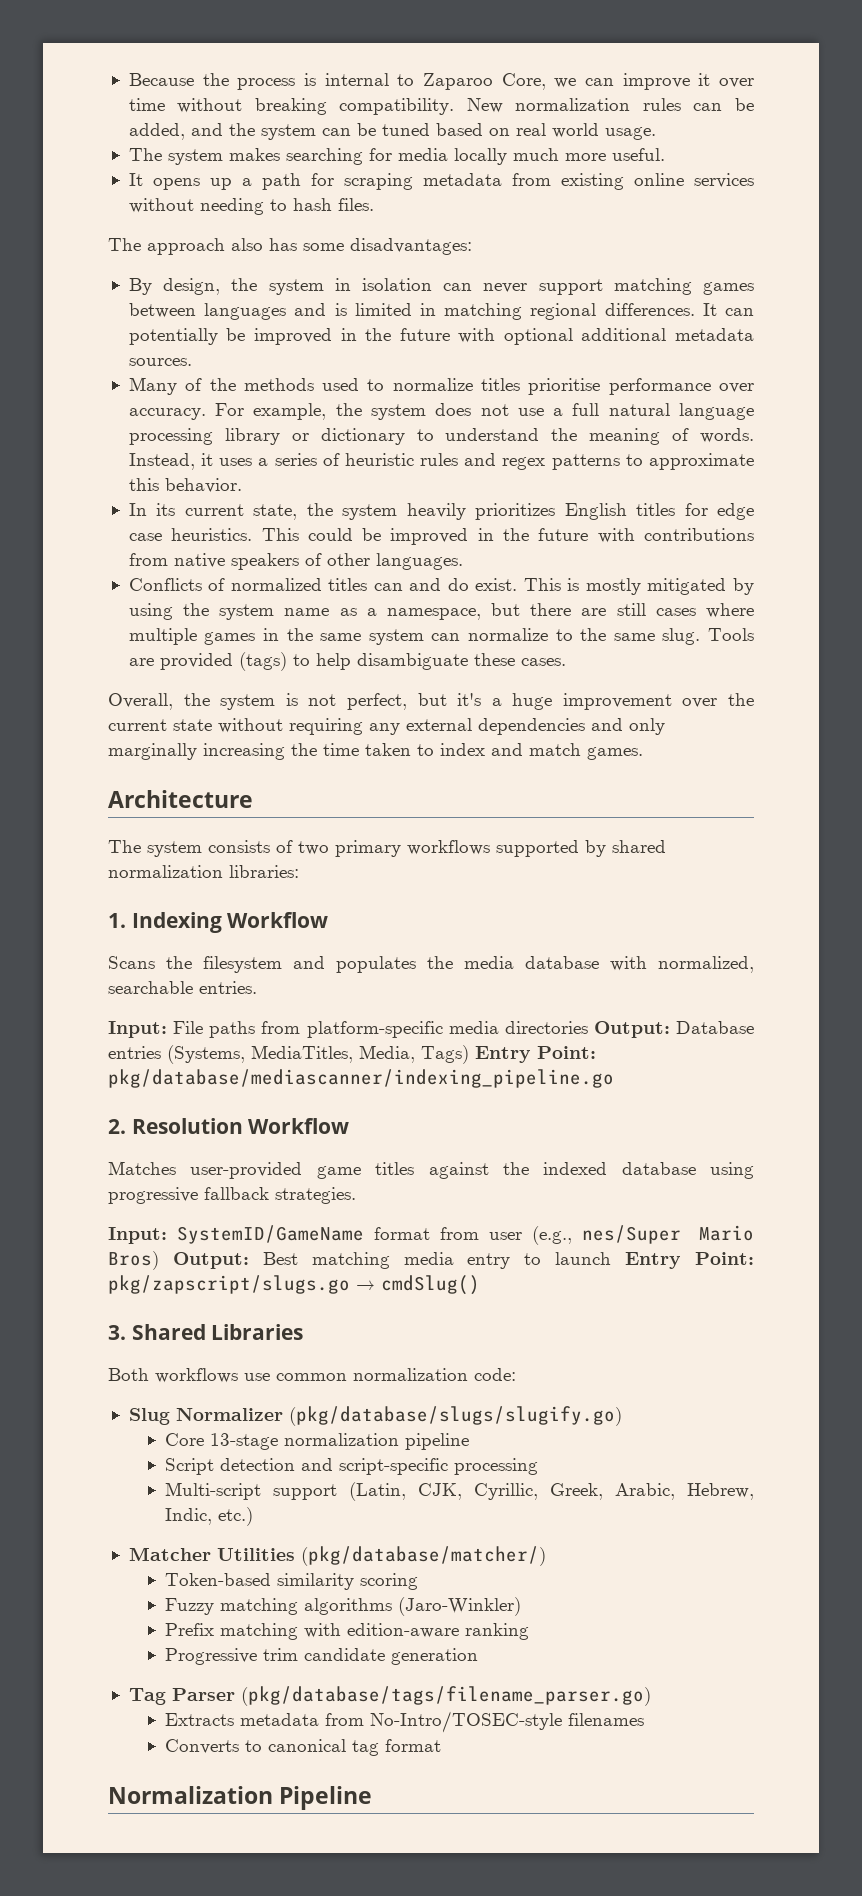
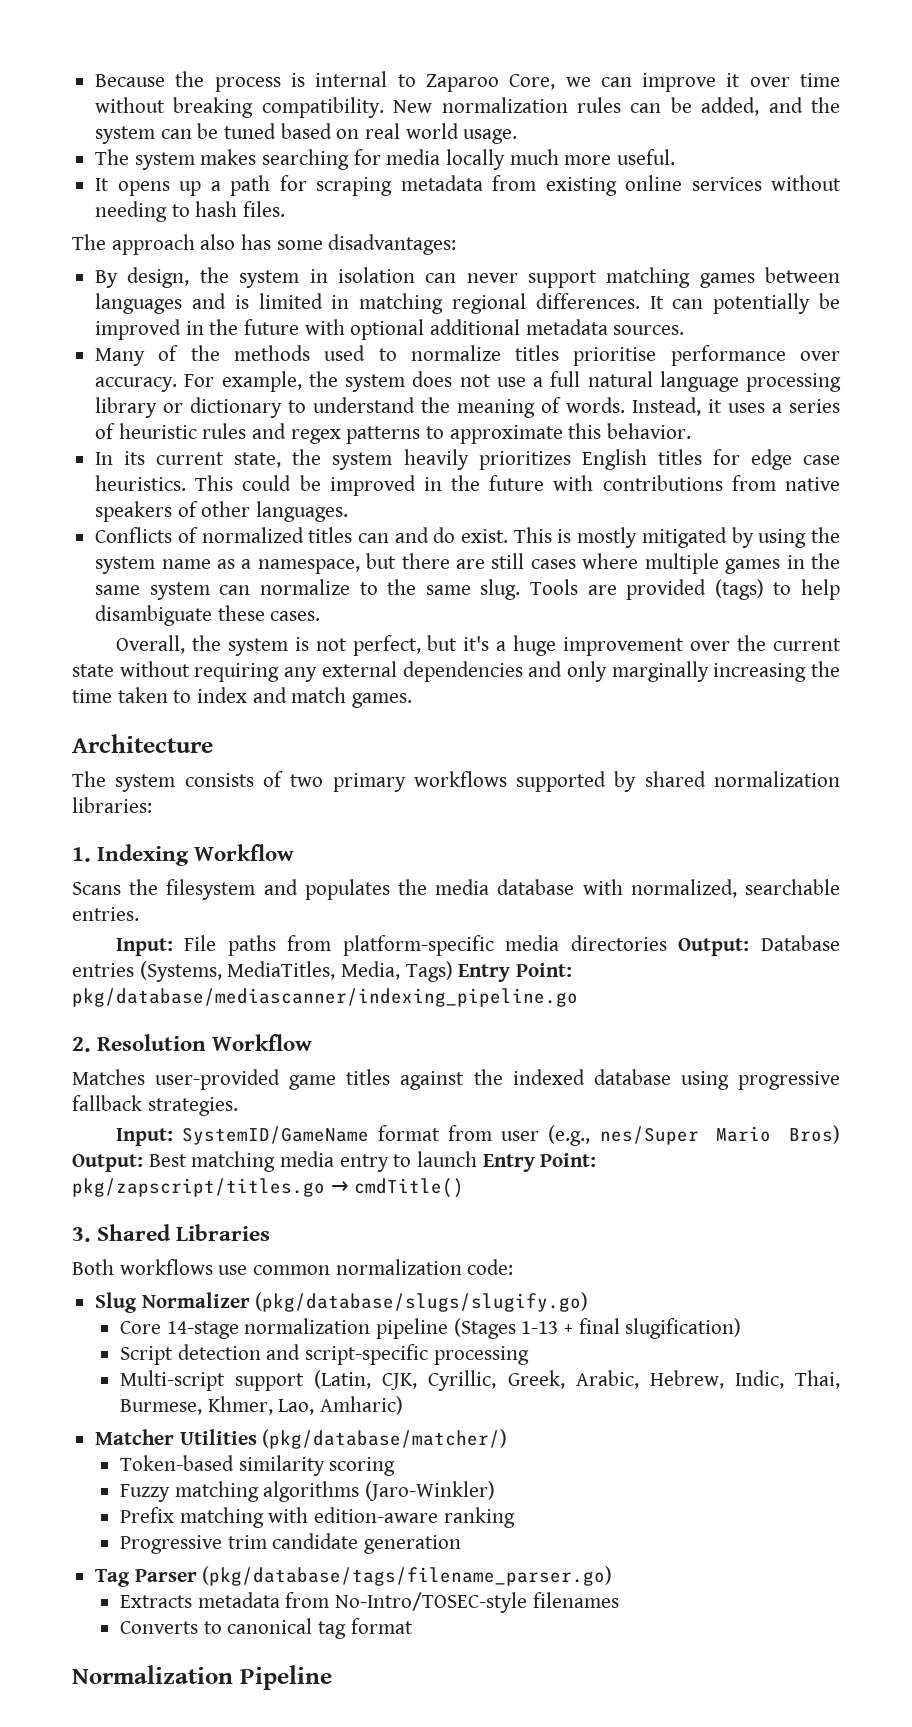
- Input: SystemID/GameName format from user (e.g., nes/Super Mario Bros) Output: Best matching media entry to launch Entry Point: pkg/zapscript/slugs.go → cmdSlug()
+ Input: SystemID/GameName format from user (e.g., nes/Super Mario Bros) Output: Best matching media entry to launch Entry Point: pkg/zapscript/titles.go → cmdTitle()
- Core 13-stage normalization pipeline
+ Core 14-stage normalization pipeline (Stages 1-13 + final slugification)
- Multi-script support (Latin, CJK, Cyrillic, Greek, Arabic, Hebrew, Indic, etc.)
+ Multi-script support (Latin, CJK, Cyrillic, Greek, Arabic, Hebrew, Indic, Thai, Burmese, Khmer, Lao, Amharic)

